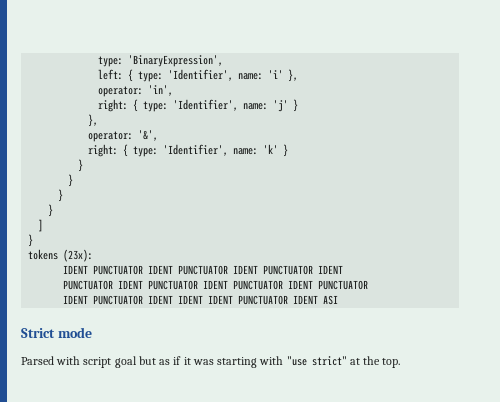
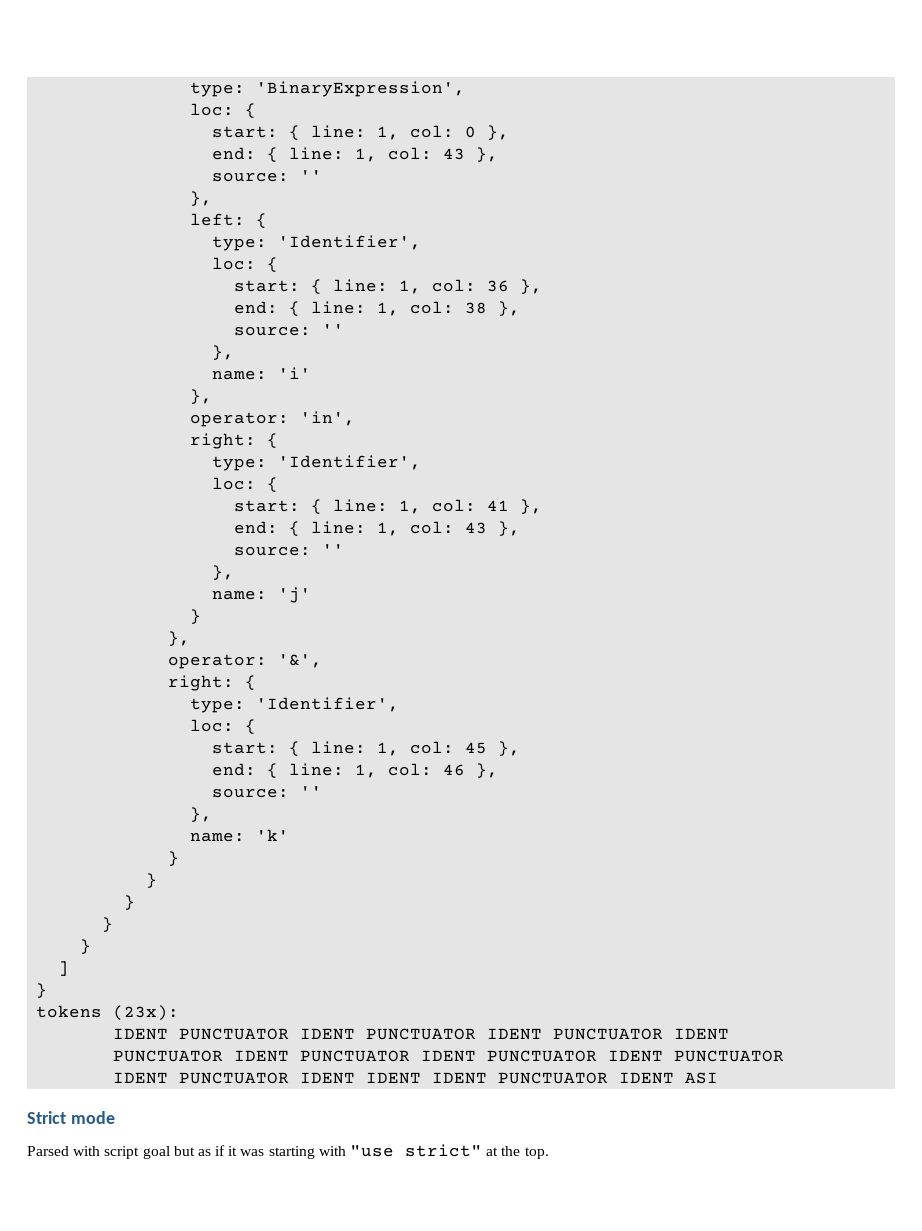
  type: 'BinaryExpression',
+ loc: {
+ start: { line: 1, col: 0 },
+ end: { line: 1, col: 43 },
+ source: ''
+ },
- left: { type: 'Identifier', name: 'i' },
+ left: {
+ type: 'Identifier',
+ loc: {
+ start: { line: 1, col: 36 },
+ end: { line: 1, col: 38 },
+ source: ''
+ },
+ name: 'i'
+ },
  operator: 'in',
- right: { type: 'Identifier', name: 'j' }
+ right: {
+ type: 'Identifier',
+ loc: {
+ start: { line: 1, col: 41 },
+ end: { line: 1, col: 43 },
+ source: ''
+ },
+ name: 'j'
+ }
  operator: '&',
- right: { type: 'Identifier', name: 'k' }
+ right: {
+ type: 'Identifier',
+ loc: {
+ start: { line: 1, col: 45 },
+ end: { line: 1, col: 46 },
+ source: ''
+ },
+ name: 'k'
+ }

